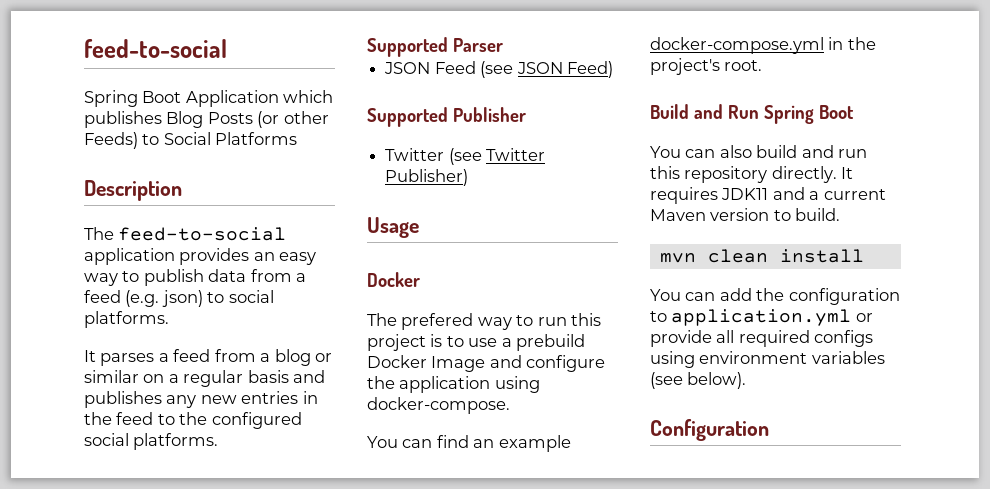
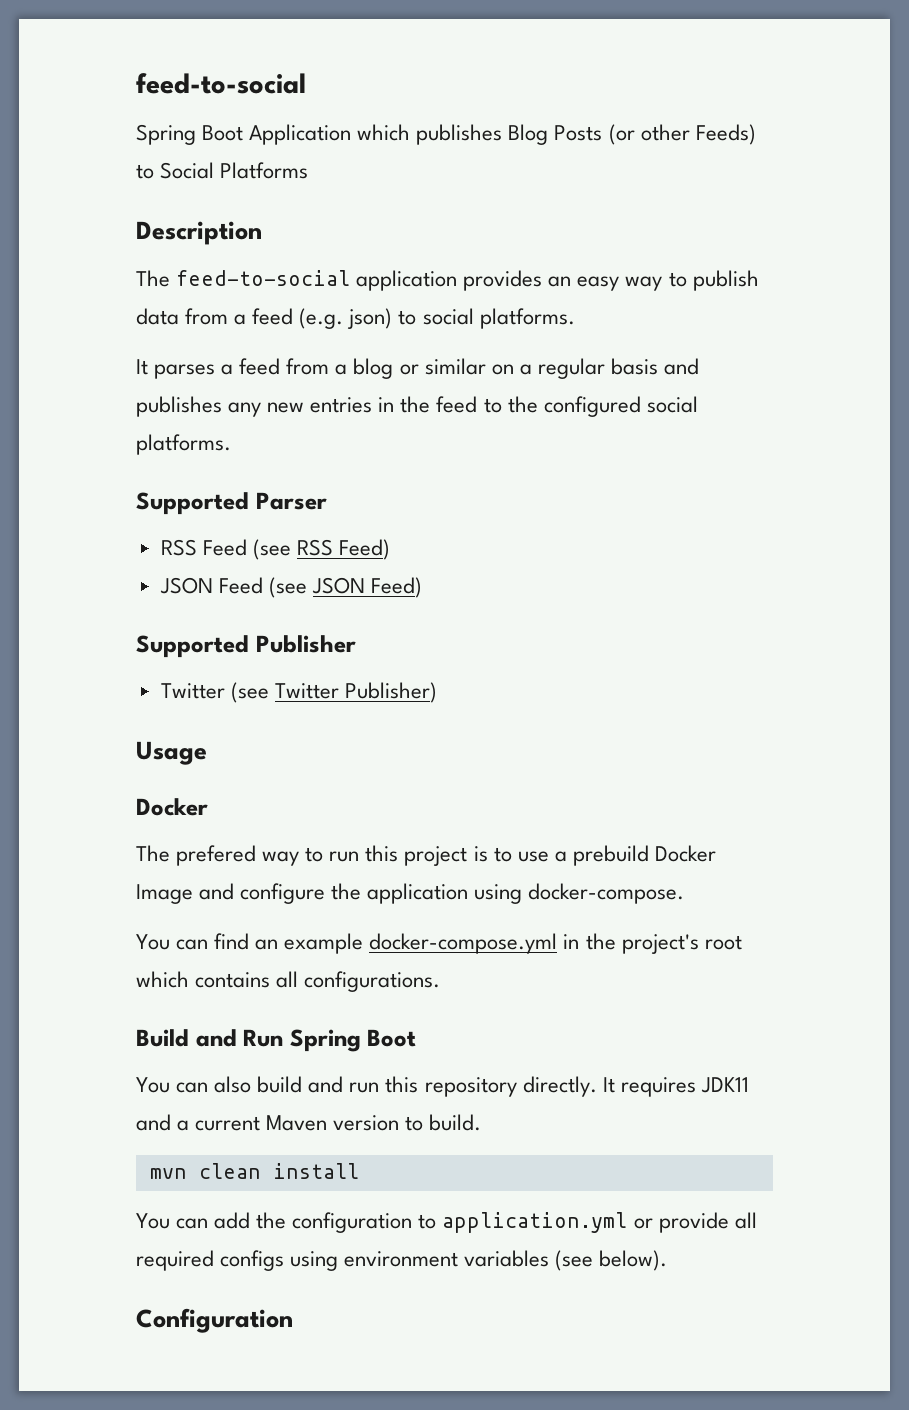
+ RSS Feed (see RSS Feed)
- You can find an example docker-compose.yml in the project's root.
+ You can find an example docker-compose.yml in the project's root which contains all configurations.

